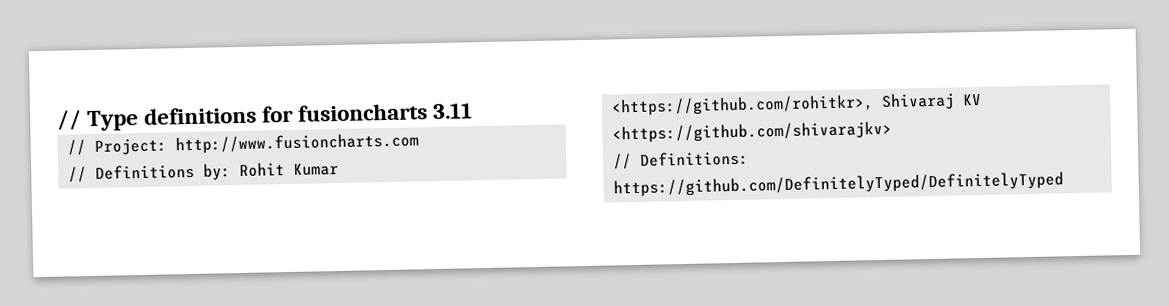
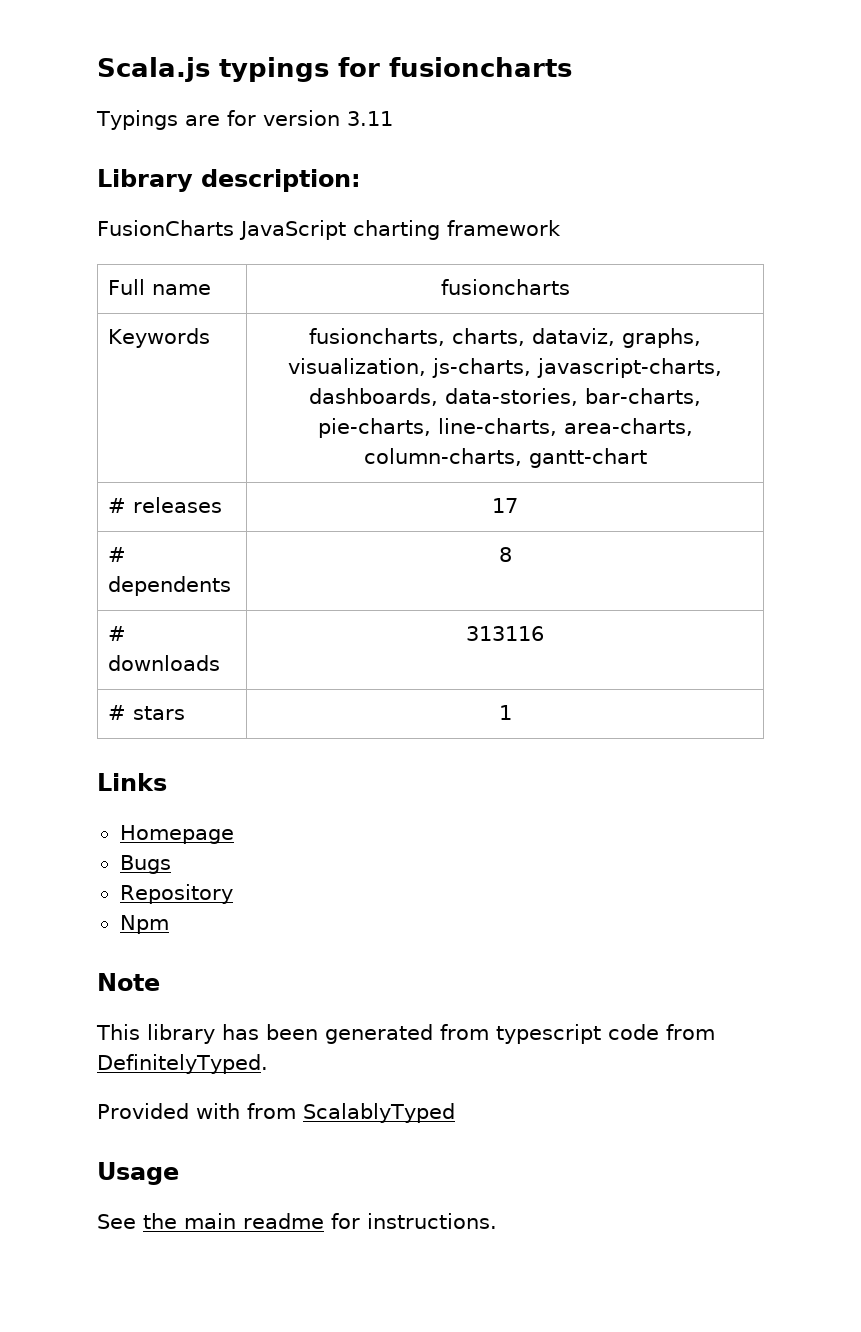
- // Type definitions for fusioncharts 3.11
- // Project: http://www.fusioncharts.com
- // Definitions by: Rohit Kumar <https://github.com/rohitkr>, Shivaraj KV <https://github.com/shivarajkv>
- // Definitions: https://github.com/DefinitelyTyped/DefinitelyTyped
+ Scala.js typings for fusioncharts
+ Typings are for version 3.11
+ Library description:
+ FusionCharts JavaScript charting framework
+ Full name | fusioncharts
+ Keywords | fusioncharts, charts, dataviz, graphs, visualization, js-charts, javascript-charts, dashboards, data-stories, bar-charts, pie-charts, line-charts, area-charts, column-charts, gantt-chart
+ # releases | 17
+ # dependents | 8
+ # downloads | 313116
+ # stars | 1
+ Links
+ Homepage
+ Bugs
+ Repository
+ Npm
+ Note
+ This library has been generated from typescript code from DefinitelyTyped.
+ Provided with from ScalablyTyped
+ Usage
+ See the main readme for instructions.

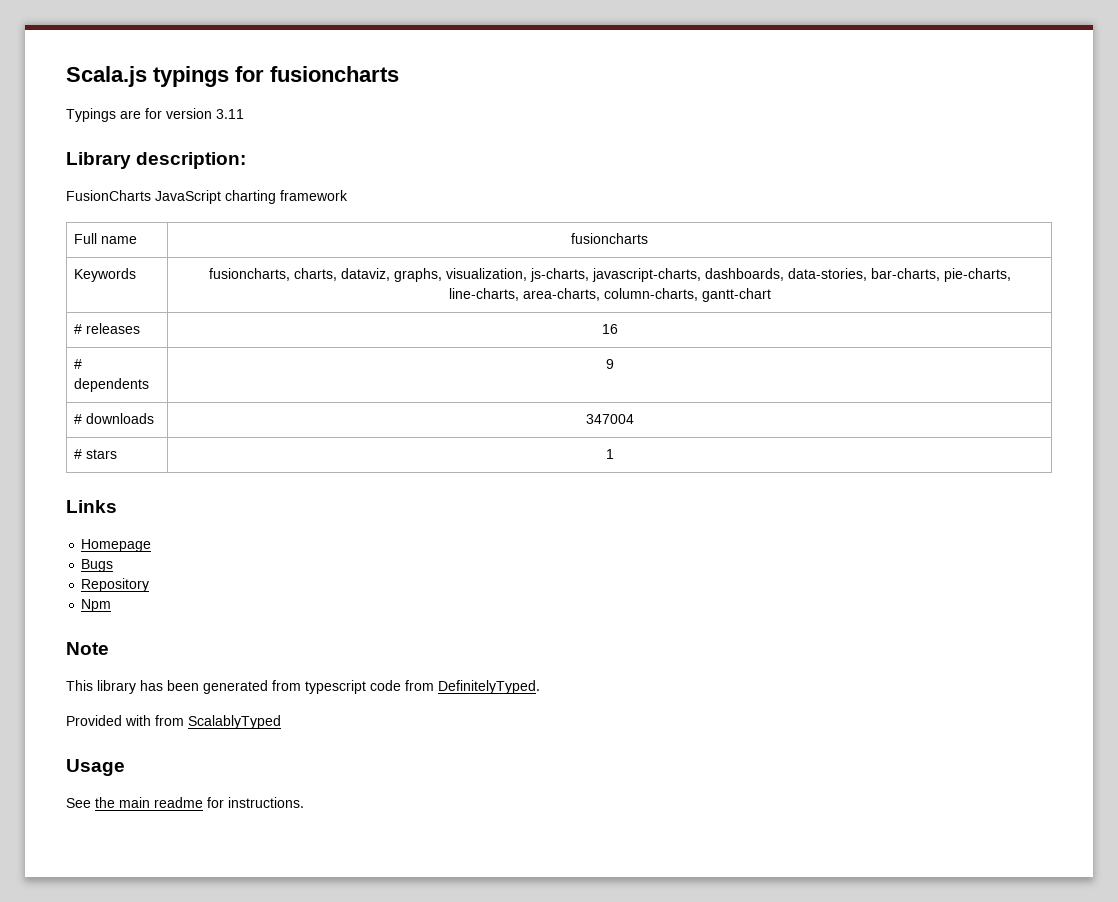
- # releases | 17
+ # releases | 16
- # dependents | 8
+ # dependents | 9
- # downloads | 313116
+ # downloads | 347004

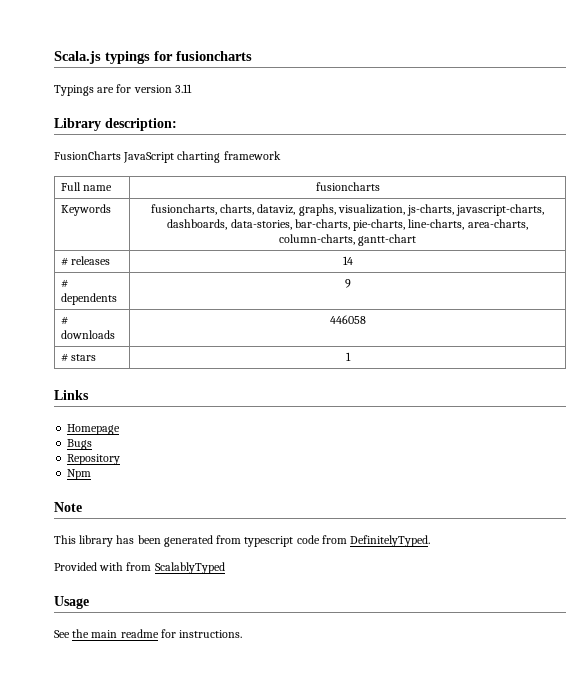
- # releases | 16
+ # releases | 14
- # downloads | 347004
+ # downloads | 446058

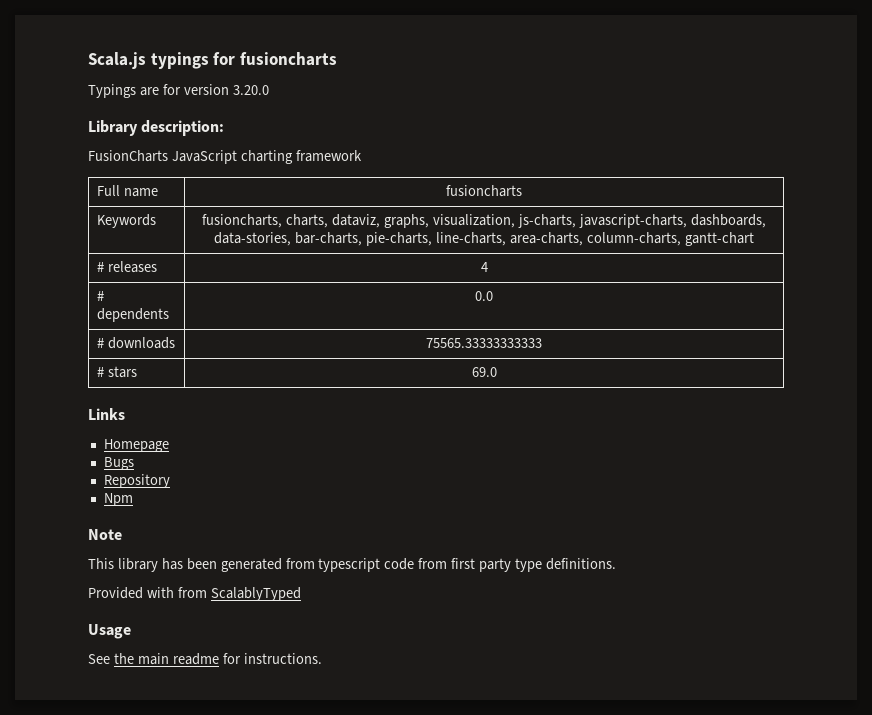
- Typings are for version 3.11
+ Typings are for version 3.20.0
- # releases | 14
+ # releases | 4
- # dependents | 9
+ # dependents | 0.0
- # downloads | 446058
+ # downloads | 75565.33333333333
- # stars | 1
+ # stars | 69.0
- This library has been generated from typescript code from DefinitelyTyped.
+ This library has been generated from typescript code from first party type definitions.

